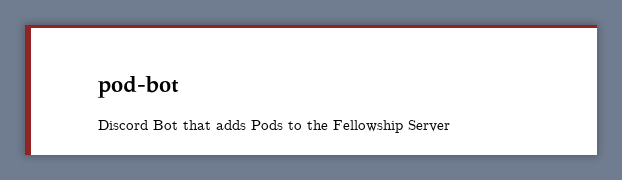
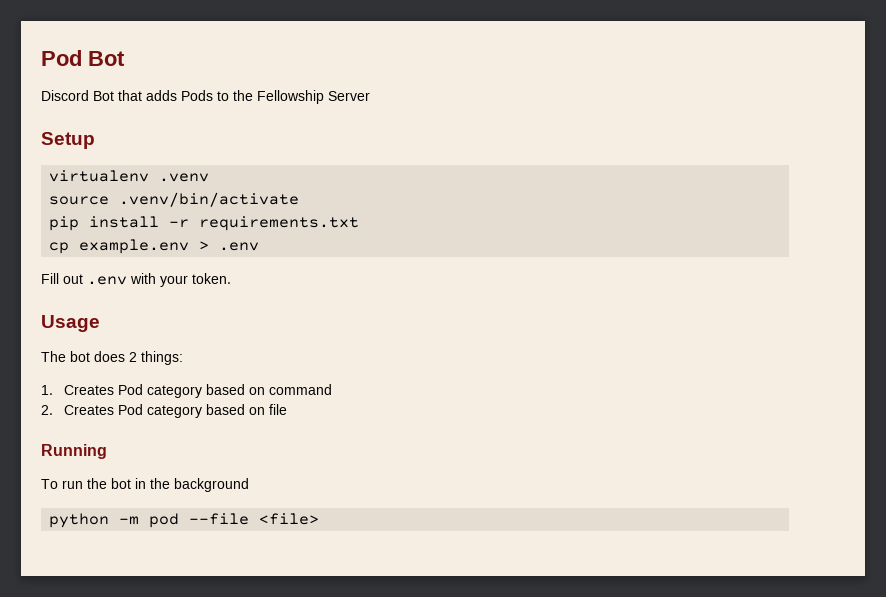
- pod-bot
+ Pod Bot
+ Setup
+ virtualenv .venv
+ source .venv/bin/activate
+ pip install -r requirements.txt
+ cp example.env > .env
+ Fill out .env with your token.
+ Usage
+ The bot does 2 things:
+ 1. Creates Pod category based on command
+ 2. Creates Pod category based on file
+ Running
+ To run the bot in the background
+ python -m pod --file <file>

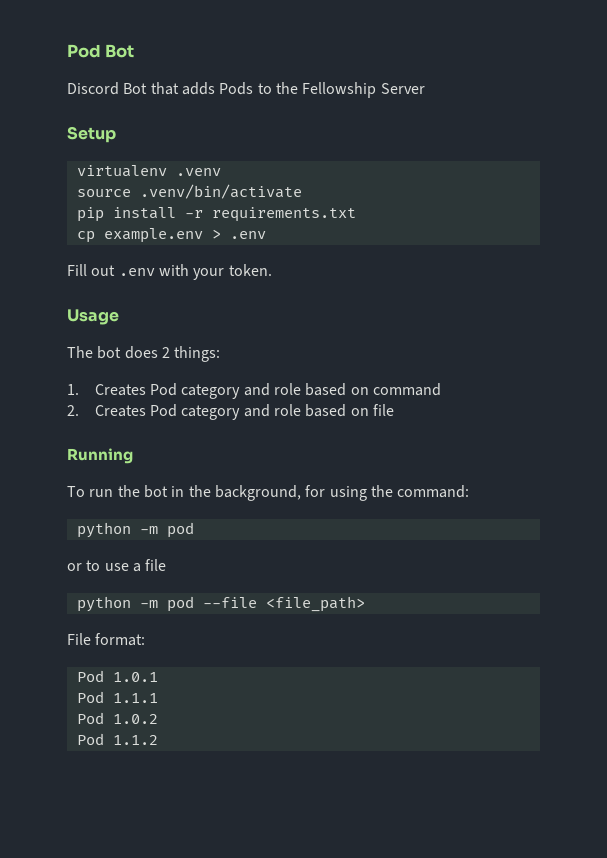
- 1. Creates Pod category based on command
+ 1. Creates Pod category and role based on command
- 2. Creates Pod category based on file
+ 2. Creates Pod category and role based on file
- To run the bot in the background
- python -m pod --file <file>
+ To run the bot in the background, for using the command:
+ python -m pod
+ or to use a file
+ python -m pod --file <file_path>
+ File format:
+ Pod 1.0.1
+ Pod 1.1.1
+ Pod 1.0.2
+ Pod 1.1.2

